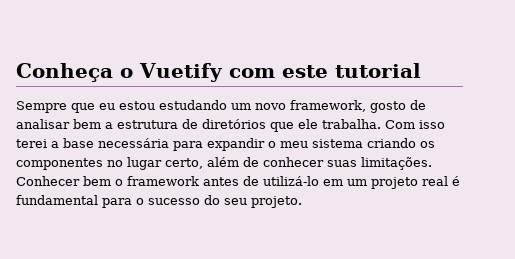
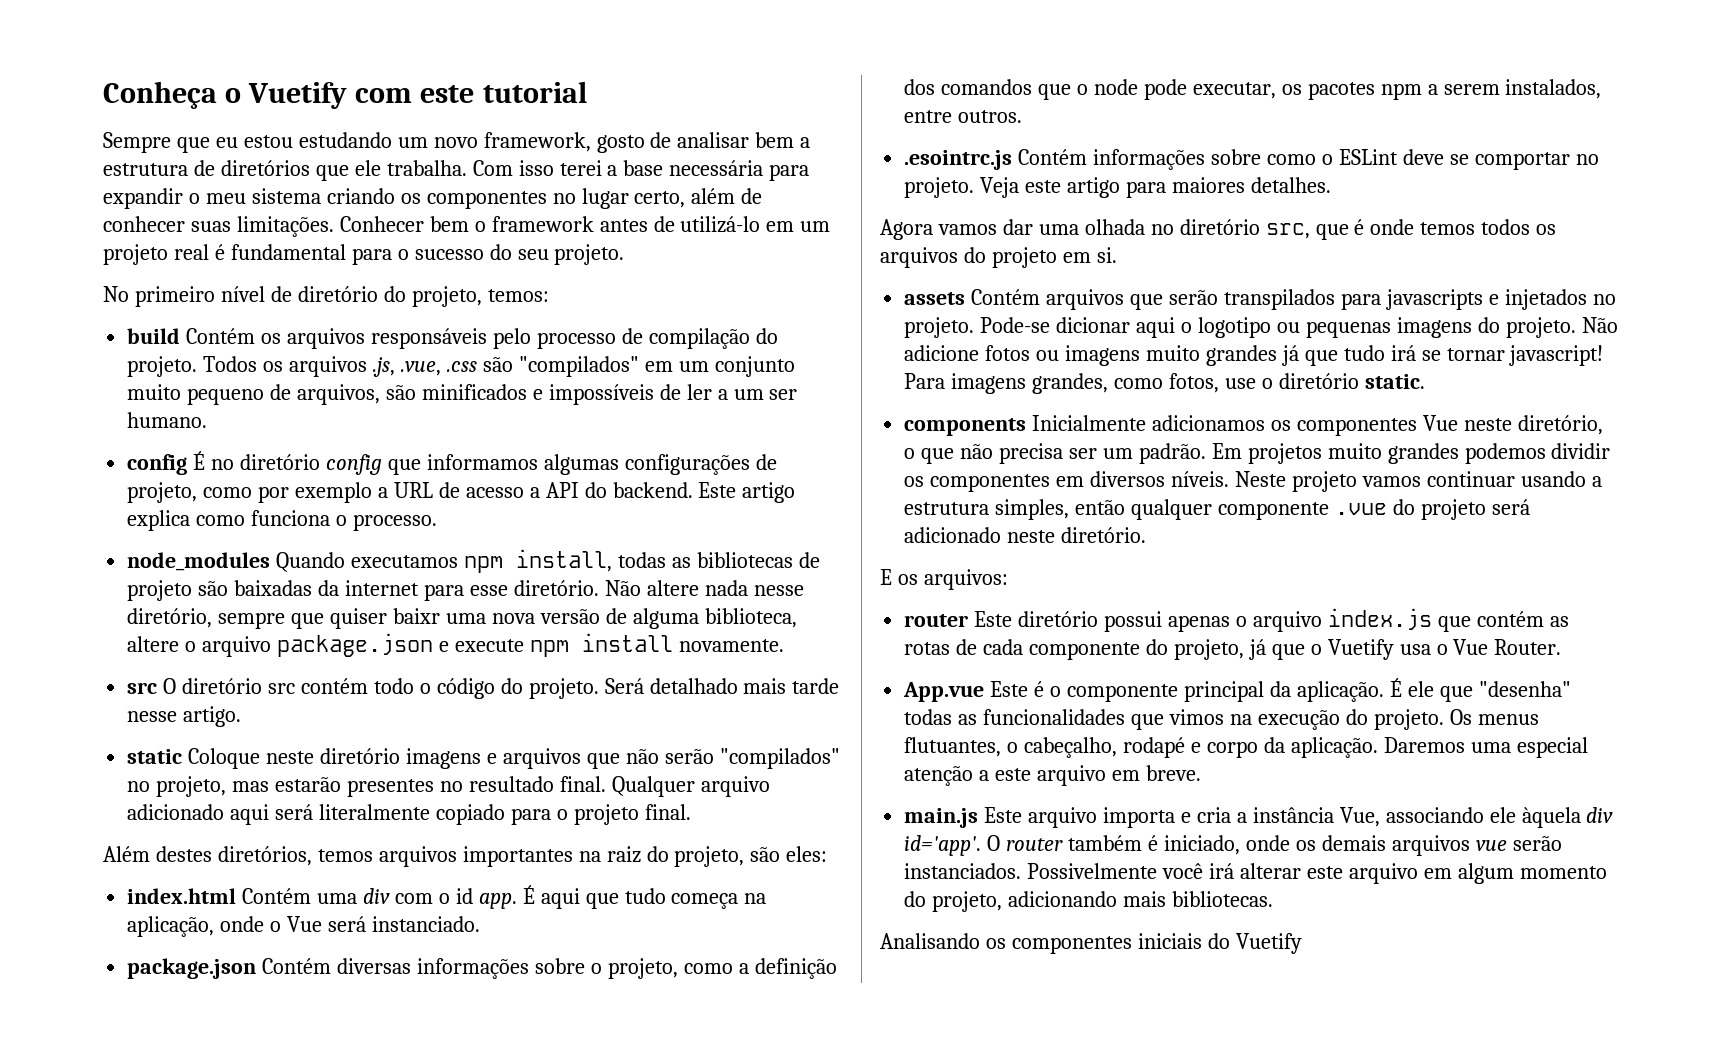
+ No primeiro nível de diretório do projeto, temos:
+ build Contém os arquivos responsáveis pelo processo de compilação do projeto. Todos os arquivos .js, .vue, .css são "compilados" em um conjunto muito pequeno de arquivos, são minificados e impossíveis de ler a um ser humano.
+ config É no diretório config que informamos algumas configurações de projeto, como por exemplo a URL de acesso a API do backend. Este artigo explica como funciona o processo.
+ node_modules Quando executamos npm install, todas as bibliotecas de projeto são baixadas da internet para esse diretório. Não altere nada nesse diretório, sempre que quiser baixr uma nova versão de alguma biblioteca, altere o arquivo package.json e execute npm install novamente.
+ src O diretório src contém todo o código do projeto. Será detalhado mais tarde nesse artigo.
+ static Coloque neste diretório imagens e arquivos que não serão "compilados" no projeto, mas estarão presentes no resultado final. Qualquer arquivo adicionado aqui será literalmente copiado para o projeto final.
+ Além destes diretórios, temos arquivos importantes na raiz do projeto, são eles:
+ index.html Contém uma div com o id app. É aqui que tudo começa na aplicação, onde o Vue será instanciado.
+ package.json Contém diversas informações sobre o projeto, como a definição dos comandos que o node pode executar, os pacotes npm a serem instalados, entre outros.
+ .esointrc.js Contém informações sobre como o ESLint deve se comportar no projeto. Veja este artigo para maiores detalhes.
+ Agora vamos dar uma olhada no diretório src, que é onde temos todos os arquivos do projeto em si.
+ assets Contém arquivos que serão transpilados para javascripts e injetados no projeto. Pode-se dicionar aqui o logotipo ou pequenas imagens do projeto. Não adicione fotos ou imagens muito grandes já que tudo irá se tornar javascript! Para imagens grandes, como fotos, use o diretório static.
+ components Inicialmente adicionamos os componentes Vue neste diretório, o que não precisa ser um padrão. Em projetos muito grandes podemos dividir os componentes em diversos níveis. Neste projeto vamos continuar usando a estrutura simples, então qualquer componente .vue do projeto será adicionado neste diretório.
+ E os arquivos:
+ router Este diretório possui apenas o arquivo index.js que contém as rotas de cada componente do projeto, já que o Vuetify usa o Vue Router.
+ App.vue Este é o componente principal da aplicação. É ele que "desenha" todas as funcionalidades que vimos na execução do projeto. Os menus flutuantes, o cabeçalho, rodapé e corpo da aplicação. Daremos uma especial atenção a este arquivo em breve.
+ main.js Este arquivo importa e cria a instância Vue, associando ele àquela div id='app'. O router também é iniciado, onde os demais arquivos vue serão instanciados. Possivelmente você irá alterar este arquivo em algum momento do projeto, adicionando mais bibliotecas.
+ Analisando os componentes iniciais do Vuetify

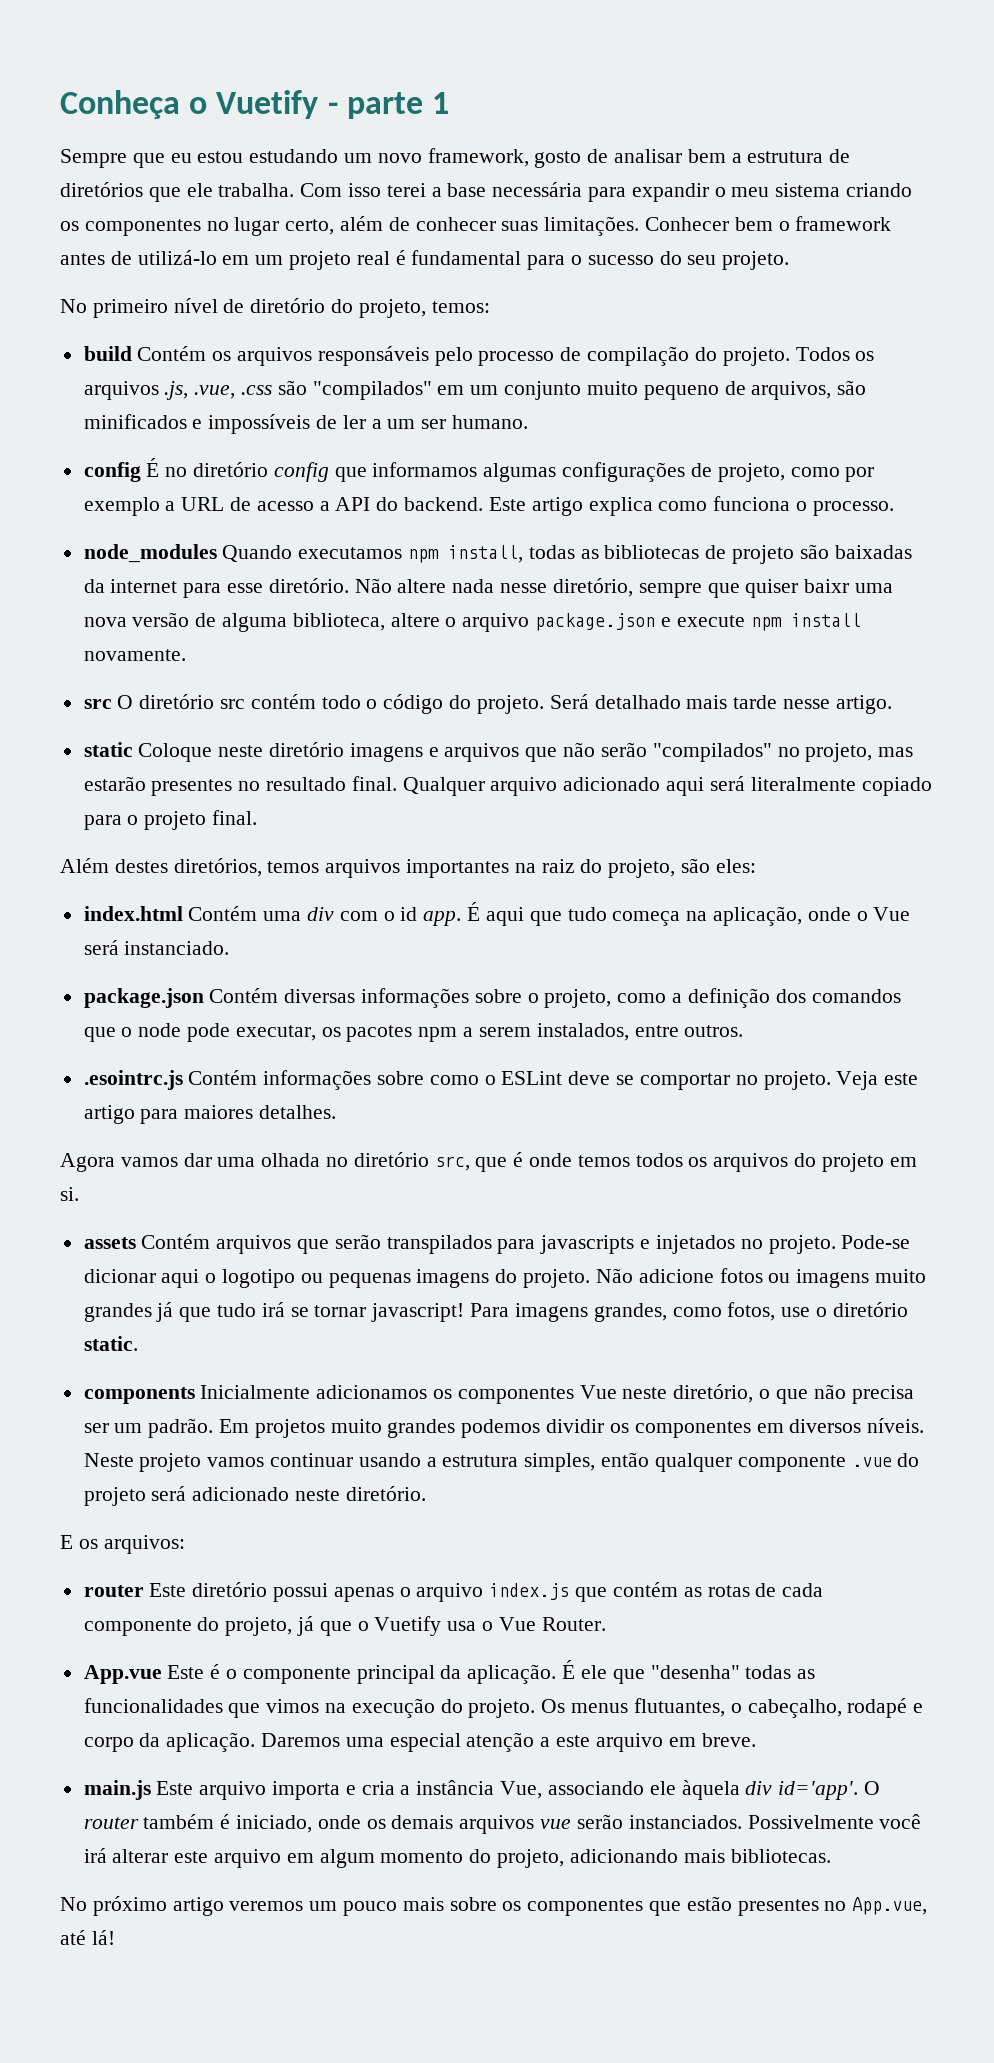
- Conheça o Vuetify com este tutorial
+ Conheça o Vuetify - parte 1
- Analisando os componentes iniciais do Vuetify
+ No próximo artigo veremos um pouco mais sobre os componentes que estão presentes no App.vue, até lá!

